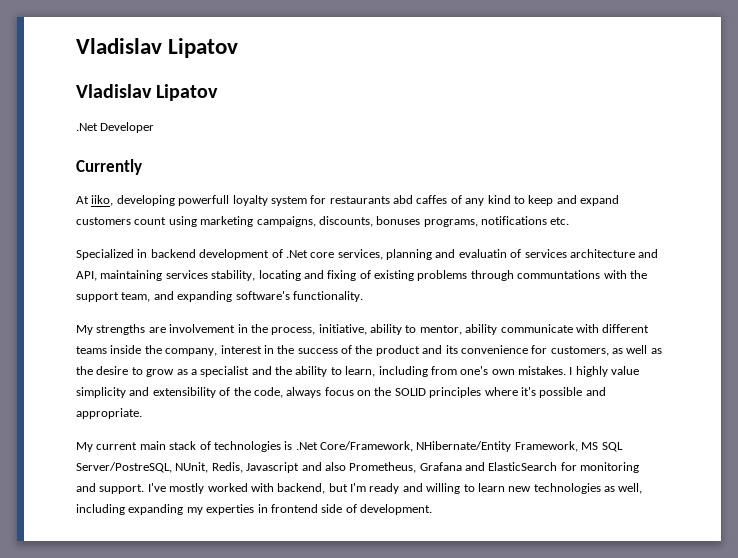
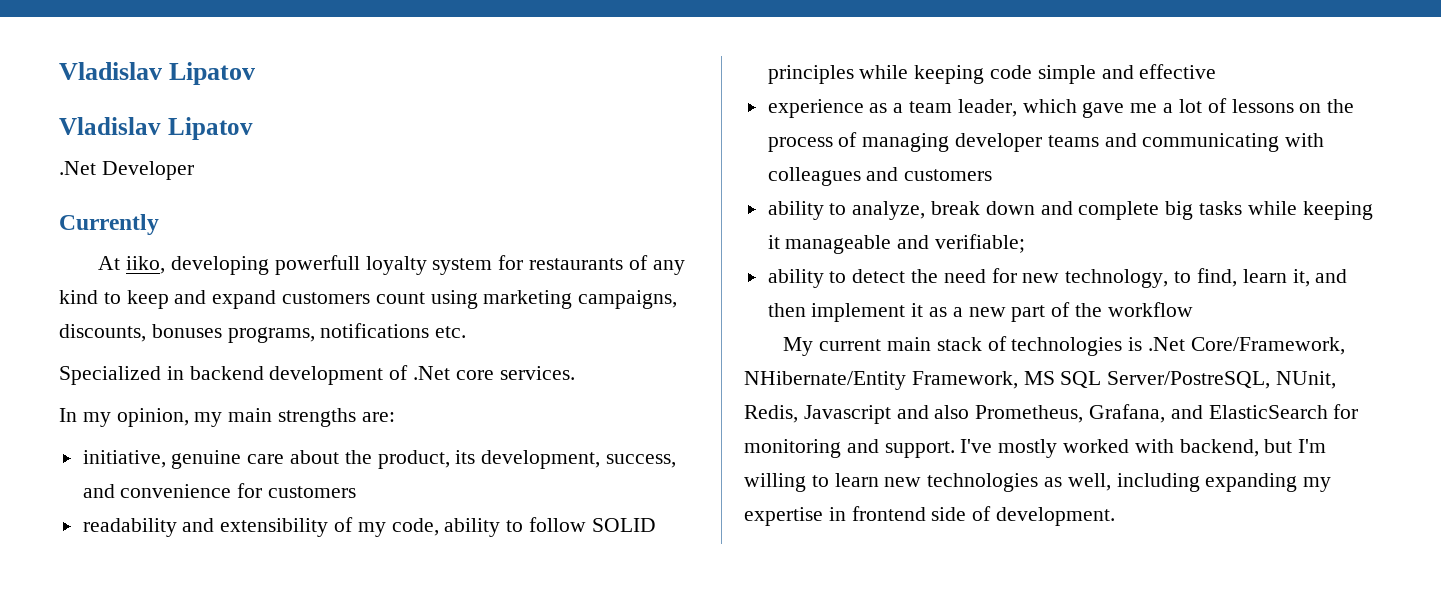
- At iiko, developing powerfull loyalty system for restaurants abd caffes of any kind to keep and expand customers count using marketing campaigns, discounts, bonuses programs, notifications etc.
+ At iiko, developing powerfull loyalty system for restaurants of any kind to keep and expand customers count using marketing campaigns, discounts, bonuses programs, notifications etc.
- Specialized in backend development of .Net core services, planning and evaluatin of services architecture and API, maintaining services stability, locating and fixing of existing problems through communtations with the support team, and expanding software's functionality.
- My strengths are involvement in the process, initiative, ability to mentor, ability communicate with different teams inside the company, interest in the success of the product and its convenience for customers, as well as the desire to grow as a specialist and the ability to learn, including from one's own mistakes. I highly value simplicity and extensibility of the code, always focus on the SOLID principles where it's possible and appropriate.
+ Specialized in backend development of .Net core services.
+ In my opinion, my main strengths are:
+ initiative, genuine care about the product, its development, success, and convenience for customers
+ readability and extensibility of my code, ability to follow SOLID principles while keeping code simple and effective
+ experience as a team leader, which gave me a lot of lessons on the process of managing developer teams and communicating with colleagues and customers
+ ability to analyze, break down and complete big tasks while keeping it manageable and verifiable;
+ ability to detect the need for new technology, to find, learn it, and then implement it as a new part of the workflow
- My current main stack of technologies is .Net Core/Framework, NHibernate/Entity Framework, MS SQL Server/PostreSQL, NUnit, Redis, Javascript and also Prometheus, Grafana and ElasticSearch for monitoring and support.
+ My current main stack of technologies is .Net Core/Framework, NHibernate/Entity Framework, MS SQL Server/PostreSQL, NUnit, Redis, Javascript and also Prometheus, Grafana, and ElasticSearch for monitoring and support.
- I've mostly worked with backend, but I'm ready and willing to learn new technologies as well, including expanding my experties in frontend side of development.
+ I've mostly worked with backend, but I'm willing to learn new technologies as well, including expanding my expertise in frontend side of development.

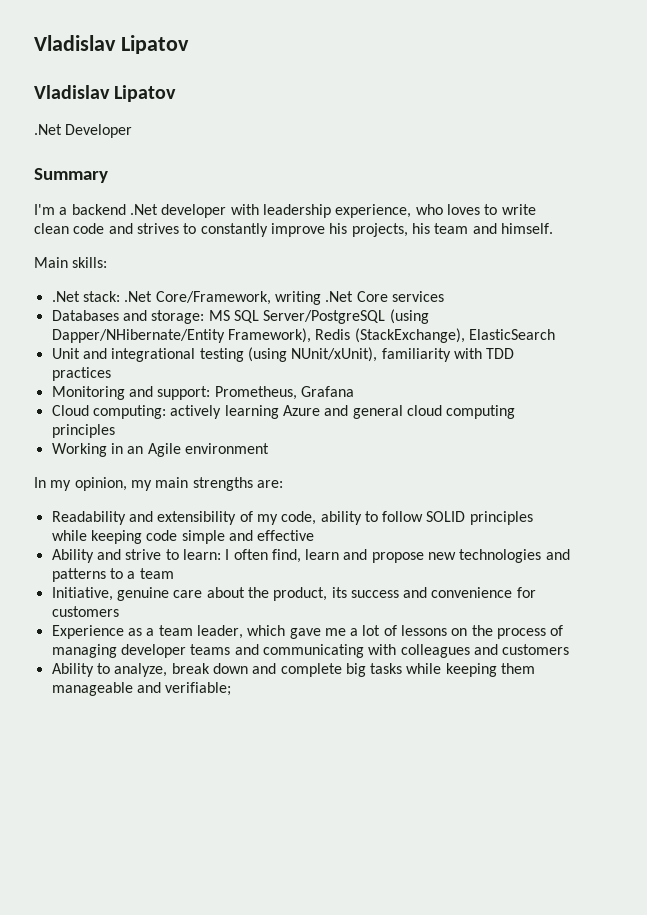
- Currently
- At iiko, developing powerfull loyalty system for restaurants of any kind to keep and expand customers count using marketing campaigns, discounts, bonuses programs, notifications etc.
- Specialized in backend development of .Net core services.
+ Summary
+ I'm a backend .Net developer with leadership experience, who loves to write clean code and strives to constantly improve his projects, his team and himself.
+ Main skills:
+ .Net stack: .Net Core/Framework, writing .Net Core services
+ Databases and storage: MS SQL Server/PostgreSQL (using Dapper/NHibernate/Entity Framework), Redis (StackExchange), ElasticSearch
+ Unit and integrational testing (using NUnit/xUnit), familiarity with TDD practices
+ Monitoring and support: Prometheus, Grafana
+ Cloud computing: actively learning Azure and general cloud computing principles
+ Working in an Agile environment
- initiative, genuine care about the product, its development, success, and convenience for customers
- readability and extensibility of my code, ability to follow SOLID principles while keeping code simple and effective
+ Readability and extensibility of my code, ability to follow SOLID principles while keeping code simple and effective
- experience as a team leader, which gave me a lot of lessons on the process of managing developer teams and communicating with colleagues and customers
+ Ability and strive to learn: I often find, learn and propose new technologies and patterns to a team
+ Initiative, genuine care about the product, its success and convenience for customers
+ Experience as a team leader, which gave me a lot of lessons on the process of managing developer teams and communicating with colleagues and customers
- ability to analyze, break down and complete big tasks while keeping it manageable and verifiable;
+ Ability to analyze, break down and complete big tasks while keeping them manageable and verifiable;
- ability to detect the need for new technology, to find, learn it, and then implement it as a new part of the workflow
- My current main stack of technologies is .Net Core/Framework, NHibernate/Entity Framework, MS SQL Server/PostreSQL, NUnit, Redis, Javascript and also Prometheus, Grafana, and ElasticSearch for monitoring and support. I've mostly worked with backend, but I'm willing to learn new technologies as well, including expanding my expertise in frontend side of development.

